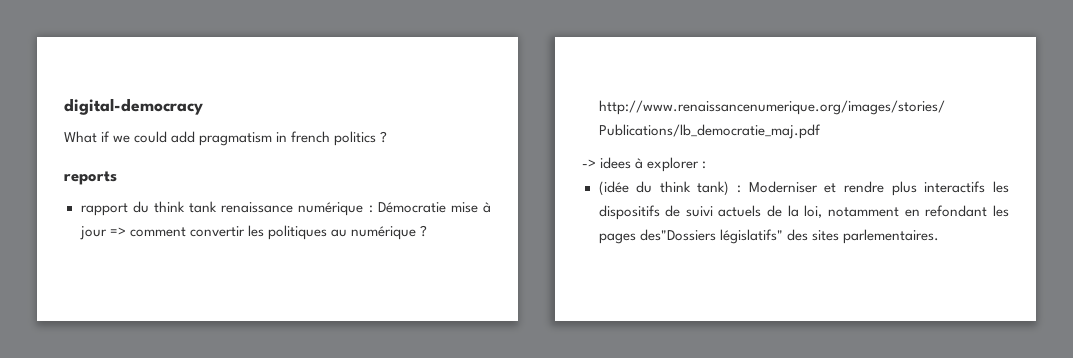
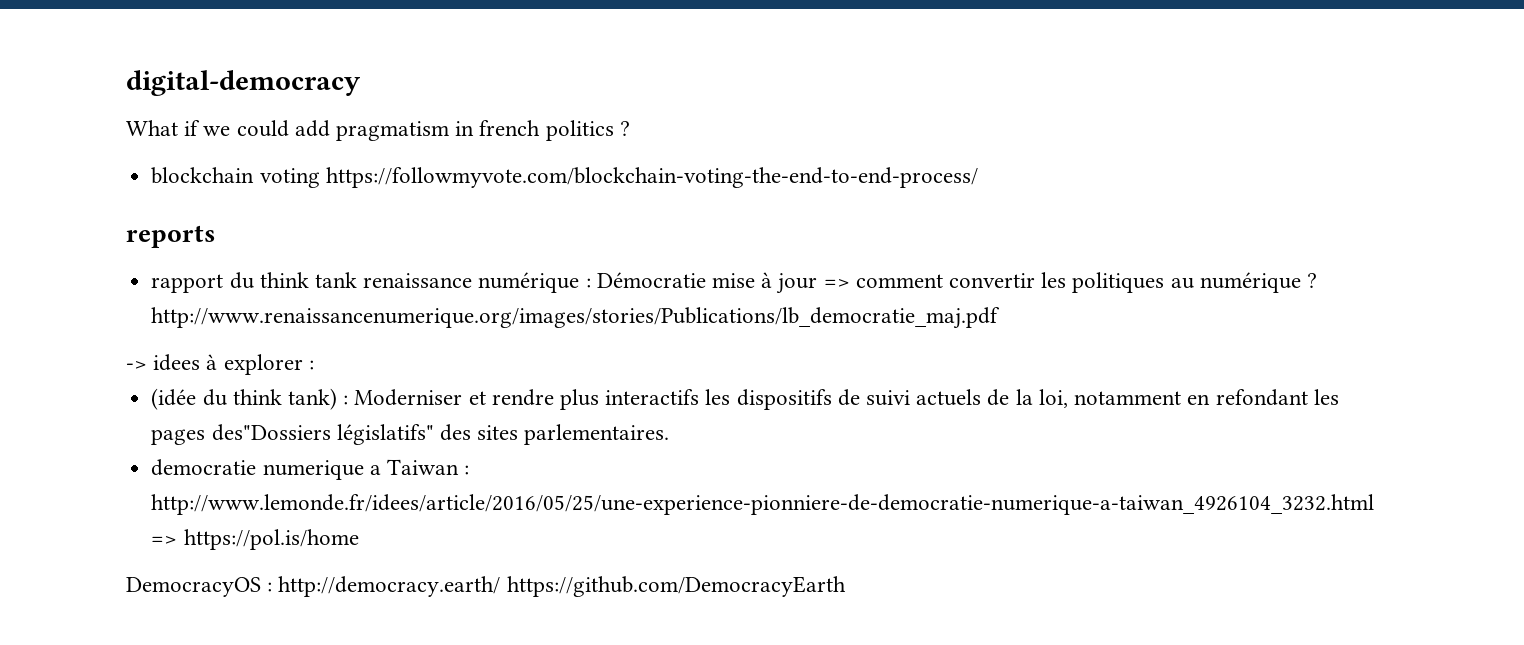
+ blockchain voting https://followmyvote.com/blockchain-voting-the-end-to-end-process/
+ democratie numerique a Taiwan : http://www.lemonde.fr/idees/article/2016/05/25/une-experience-pionniere-de-democratie-numerique-a-taiwan_4926104_3232.html => https://pol.is/home
+ DemocracyOS : http://democracy.earth/ https://github.com/DemocracyEarth

